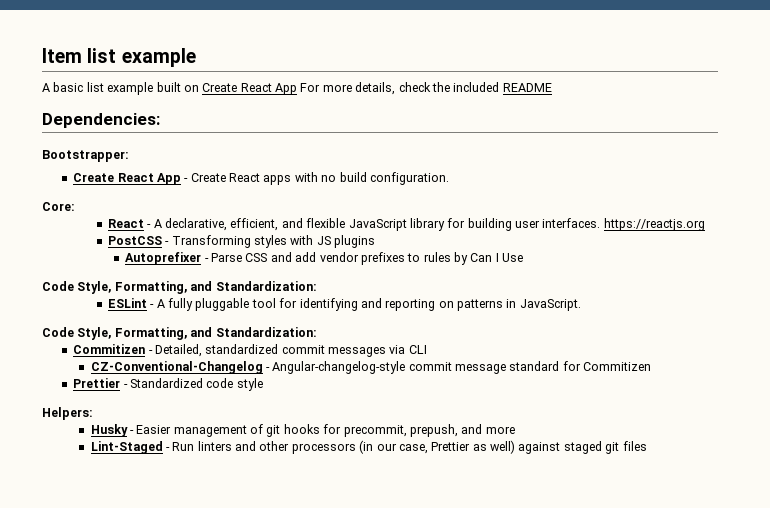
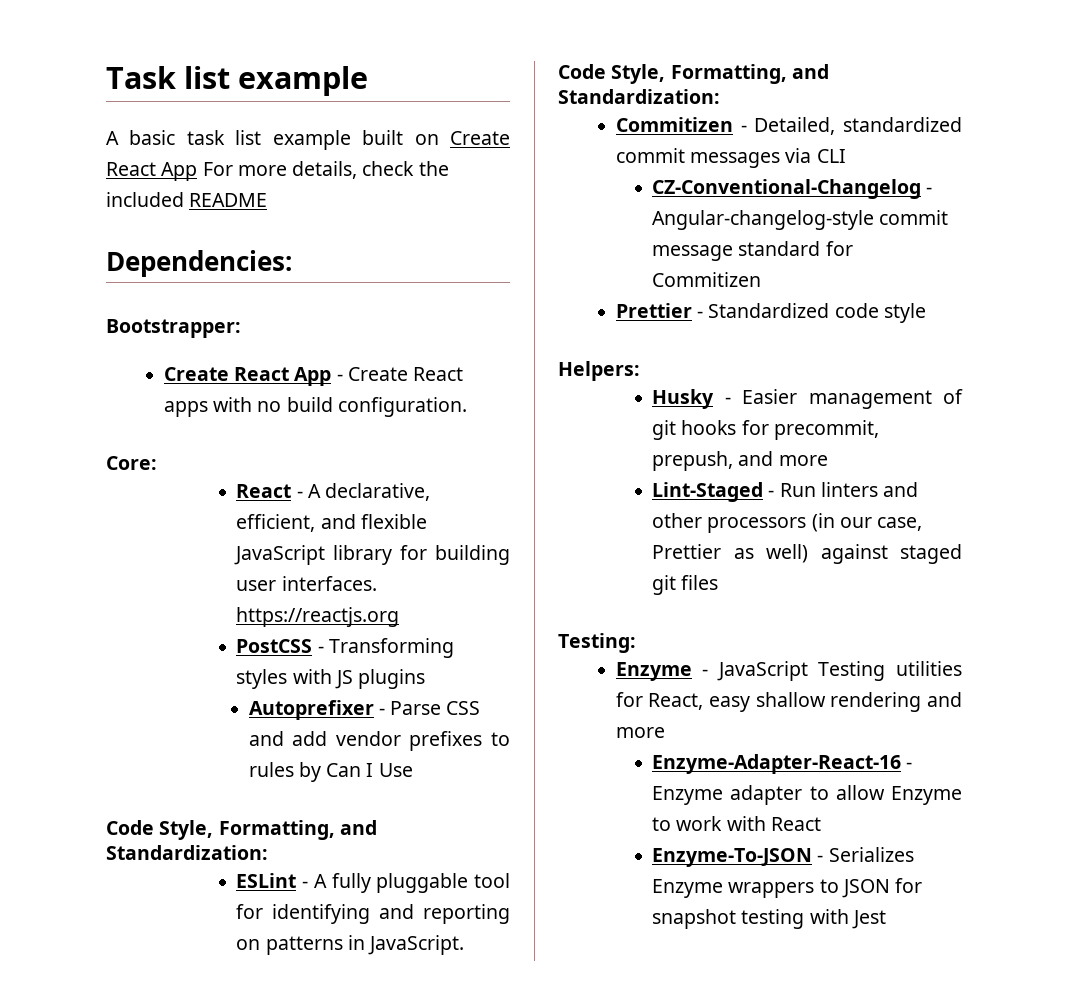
- Item list example
+ Task list example
- A basic list example built on Create React App For more details, check the included README
+ A basic task list example built on Create React App For more details, check the included README
+ Testing:
+ Enzyme - JavaScript Testing utilities for React, easy shallow rendering and more
+ Enzyme-Adapter-React-16 - Enzyme adapter to allow Enzyme to work with React
+ Enzyme-To-JSON - Serializes Enzyme wrappers to JSON for snapshot testing with Jest

